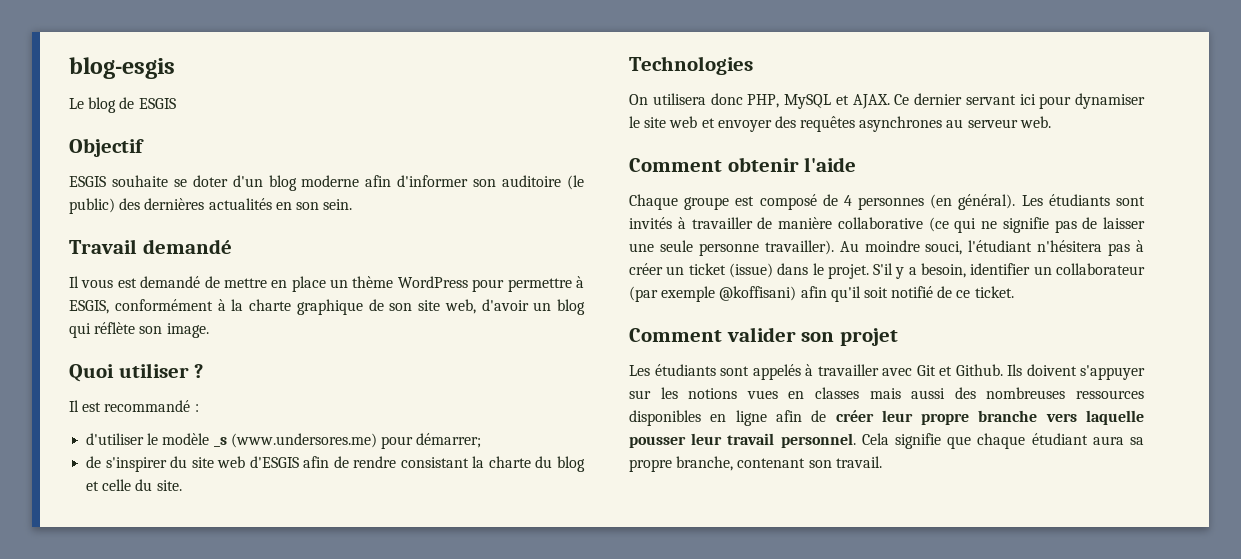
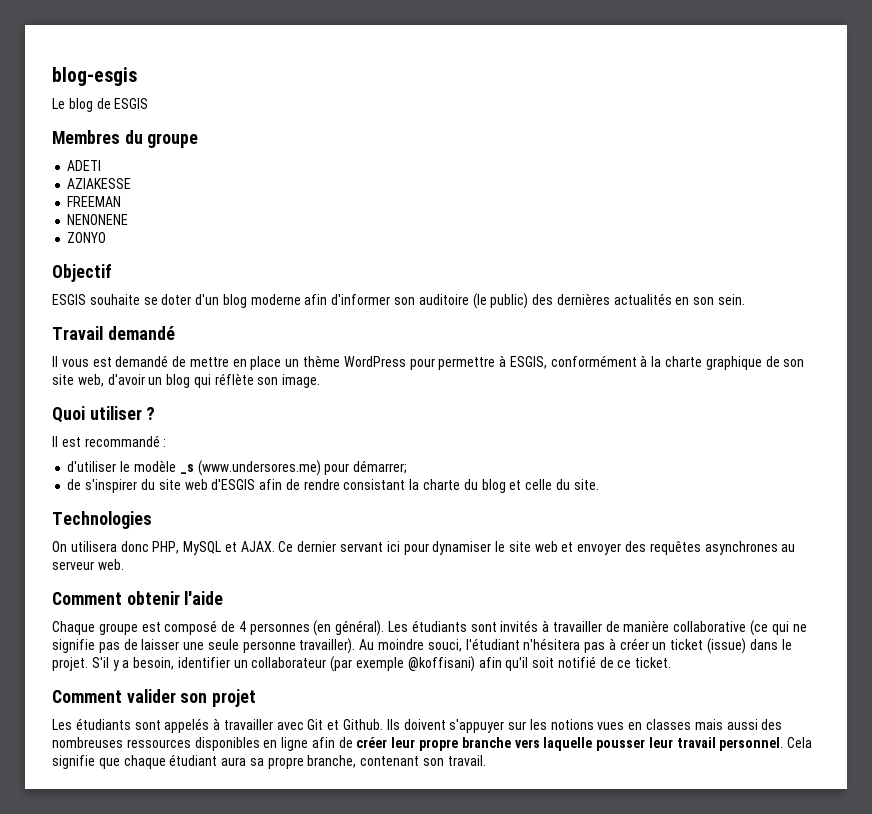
+ Membres du groupe
+ ADETI
+ AZIAKESSE
+ FREEMAN
+ NENONENE
+ ZONYO

